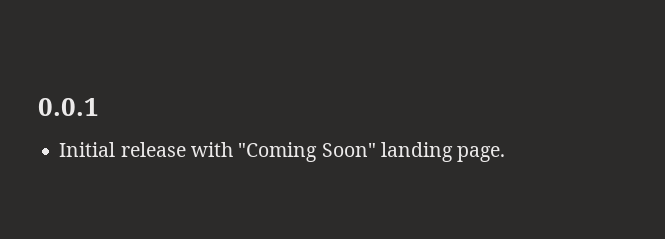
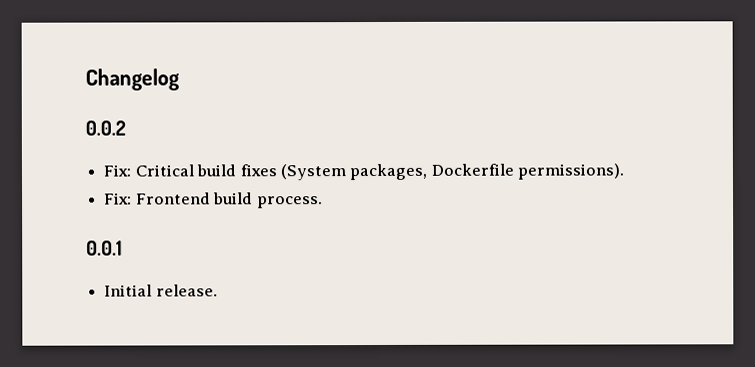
+ Changelog
+ 0.0.2
+ Fix: Critical build fixes (System packages, Dockerfile permissions).
+ Fix: Frontend build process.
  0.0.1
- Initial release with "Coming Soon" landing page.
+ Initial release.

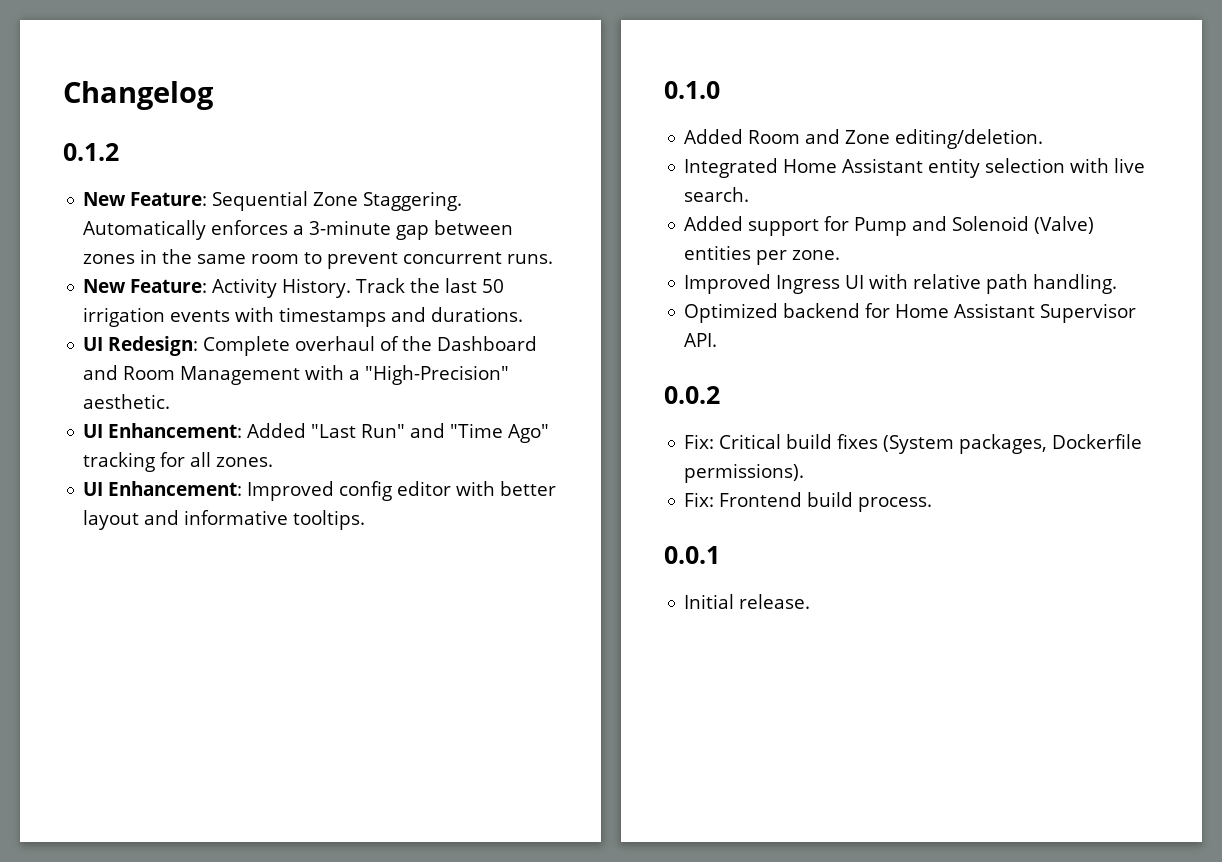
+ 0.1.2
+ New Feature: Sequential Zone Staggering. Automatically enforces a 3-minute gap between zones in the same room to prevent concurrent runs.
+ New Feature: Activity History. Track the last 50 irrigation events with timestamps and durations.
+ UI Redesign: Complete overhaul of the Dashboard and Room Management with a "High-Precision" aesthetic.
+ UI Enhancement: Added "Last Run" and "Time Ago" tracking for all zones.
+ UI Enhancement: Improved config editor with better layout and informative tooltips.
+ 0.1.0
+ Added Room and Zone editing/deletion.
+ Integrated Home Assistant entity selection with live search.
+ Added support for Pump and Solenoid (Valve) entities per zone.
+ Improved Ingress UI with relative path handling.
+ Optimized backend for Home Assistant Supervisor API.

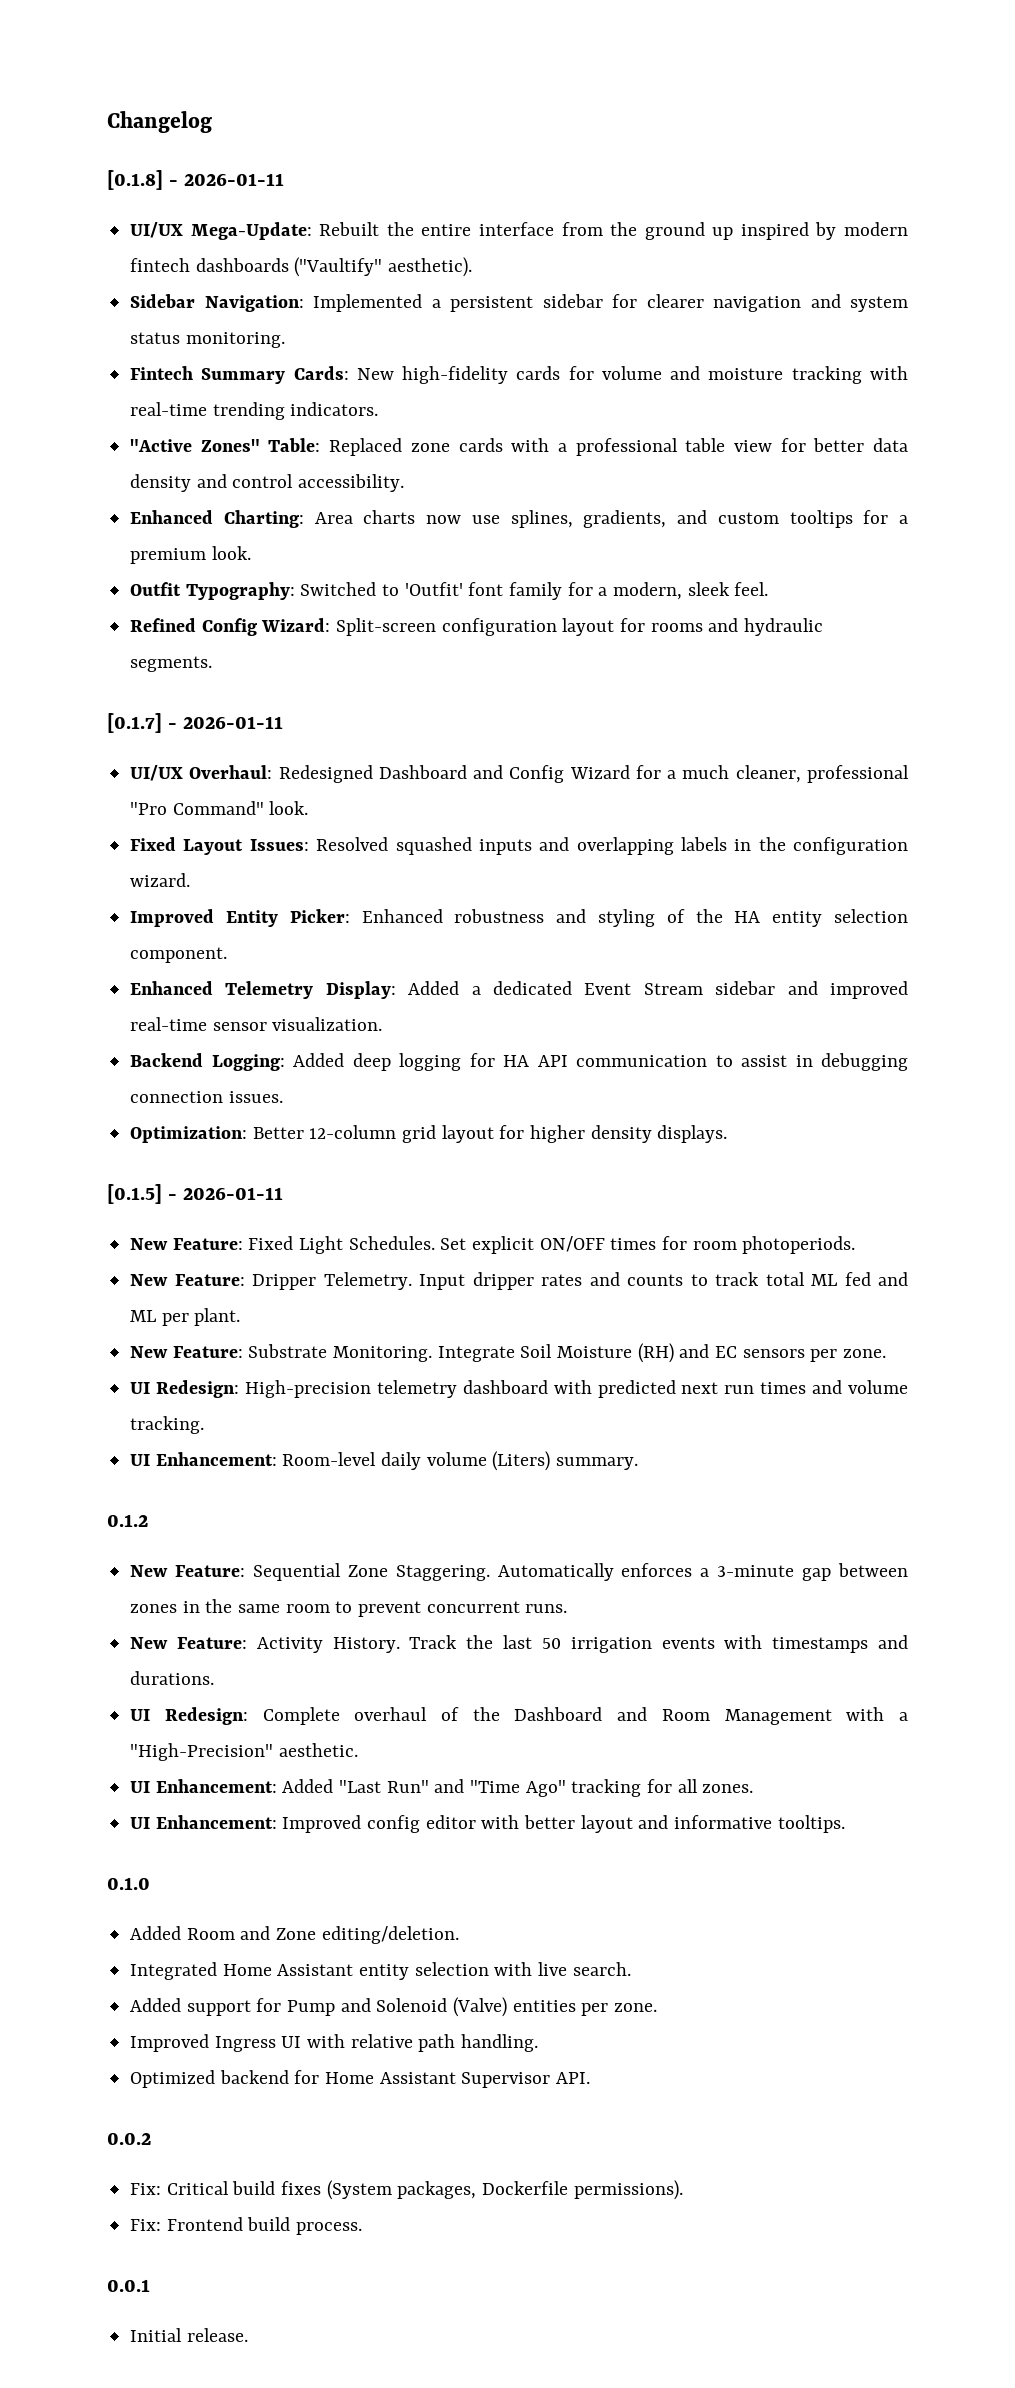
+ [0.1.8] - 2026-01-11
+ UI/UX Mega-Update: Rebuilt the entire interface from the ground up inspired by modern fintech dashboards ("Vaultify" aesthetic).
+ Sidebar Navigation: Implemented a persistent sidebar for clearer navigation and system status monitoring.
+ Fintech Summary Cards: New high-fidelity cards for volume and moisture tracking with real-time trending indicators.
+ "Active Zones" Table: Replaced zone cards with a professional table view for better data density and control accessibility.
+ Enhanced Charting: Area charts now use splines, gradients, and custom tooltips for a premium look.
+ Outfit Typography: Switched to 'Outfit' font family for a modern, sleek feel.
+ Refined Config Wizard: Split-screen configuration layout for rooms and hydraulic segments.
+ [0.1.7] - 2026-01-11
+ UI/UX Overhaul: Redesigned Dashboard and Config Wizard for a much cleaner, professional "Pro Command" look.
+ Fixed Layout Issues: Resolved squashed inputs and overlapping labels in the configuration wizard.
+ Improved Entity Picker: Enhanced robustness and styling of the HA entity selection component.
+ Enhanced Telemetry Display: Added a dedicated Event Stream sidebar and improved real-time sensor visualization.
+ Backend Logging: Added deep logging for HA API communication to assist in debugging connection issues.
+ Optimization: Better 12-column grid layout for higher density displays.
+ [0.1.5] - 2026-01-11
+ New Feature: Fixed Light Schedules. Set explicit ON/OFF times for room photoperiods.
+ New Feature: Dripper Telemetry. Input dripper rates and counts to track total ML fed and ML per plant.
+ New Feature: Substrate Monitoring. Integrate Soil Moisture (RH) and EC sensors per zone.
+ UI Redesign: High-precision telemetry dashboard with predicted next run times and volume tracking.
+ UI Enhancement: Room-level daily volume (Liters) summary.

